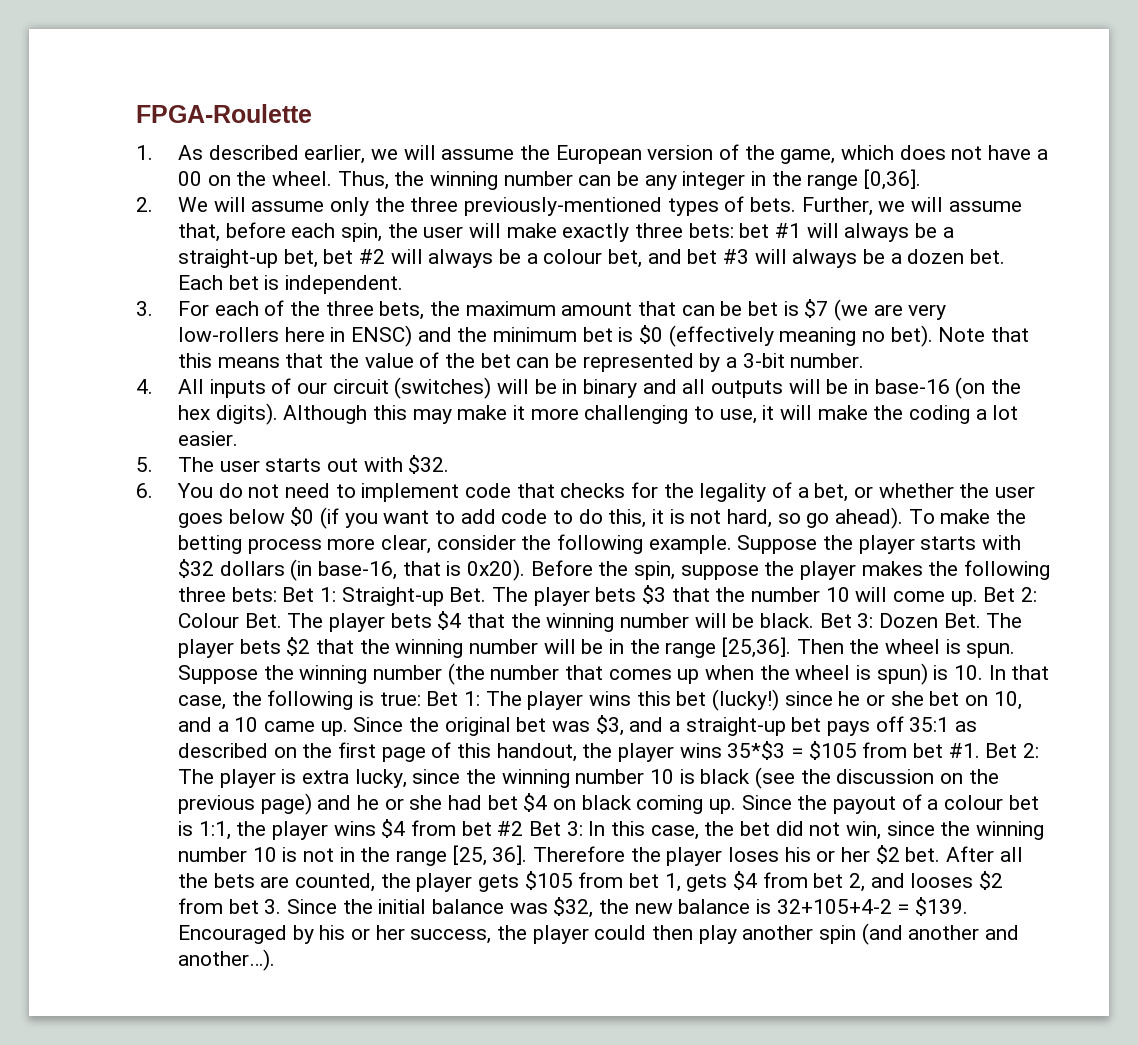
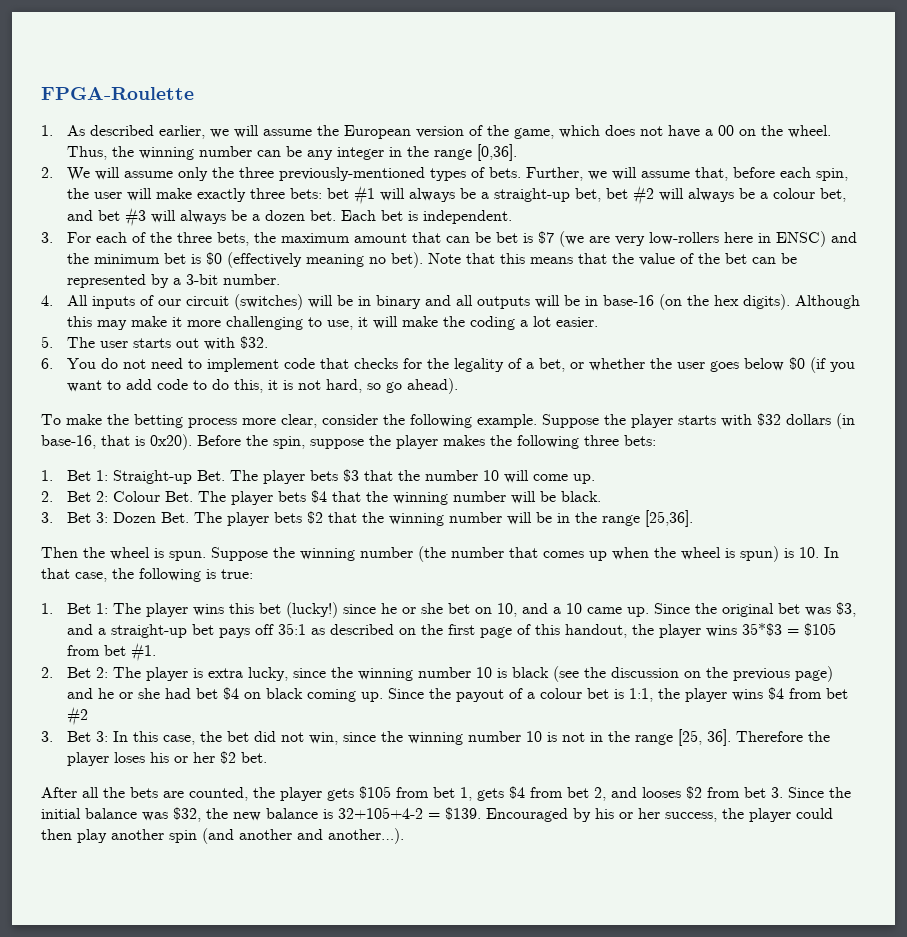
- 6. You do not need to implement code that checks for the legality of a bet, or whether the user goes below $0 (if you want to add code to do this, it is not hard, so go ahead). To make the betting process more clear, consider the following example.
+ 6. You do not need to implement code that checks for the legality of a bet, or whether the user goes below $0 (if you want to add code to do this, it is not hard, so go ahead).
+ To make the betting process more clear, consider the following example.
- Before the spin, suppose the player makes the following three bets: Bet 1:
+ Before the spin, suppose the player makes the following three bets:
+ 1. Bet 1:
- Straight-up Bet. The player bets $3 that the number 10 will come up. Bet 2:
+ Straight-up Bet. The player bets $3 that the number 10 will come up.
+ 2. Bet 2:
- Colour Bet. The player bets $4 that the winning number will be black. Bet 3:
+ Colour Bet. The player bets $4 that the winning number will be black.
+ 3. Bet 3:
- Dozen Bet. The player bets $2 that the winning number will be in the range [25,36]. Then the wheel is spun.
+ Dozen Bet. The player bets $2 that the winning number will be in the range [25,36].
+ Then the wheel is spun.
- Suppose the winning number (the number that comes up when the wheel is spun) is 10. In that case, the following is true: Bet 1: The player wins this bet (lucky!) since he or she bet on 10, and a 10 came up.
+ Suppose the winning number (the number that comes up when the wheel is spun) is 10. In that case, the following is true:
+ 1. Bet 1: The player wins this bet (lucky!) since he or she bet on 10, and a 10 came up.
- Since the original bet was $3, and a straight-up bet pays off 35:1 as described on the first page of this handout, the player wins 35*$3 = $105 from bet #1. Bet 2:
+ Since the original bet was $3, and a straight-up bet pays off 35:1 as described on the first page of this handout, the player wins 35*$3 = $105 from bet #1.
+ 2. Bet 2:
- Since the payout of a colour bet is 1:1, the player wins $4 from bet #2 Bet 3: In this case, the bet did not win, since the winning number 10 is not in the range [25, 36].
+ Since the payout of a colour bet is 1:1, the player wins $4 from bet #2
+ 3. Bet 3: In this case, the bet did not win, since the winning number 10 is not in the range [25, 36].
- Therefore the player loses his or her $2 bet. After all the bets are counted, the player gets $105 from bet 1, gets $4 from bet 2, and looses $2 from bet 3. Since the initial balance was $32, the new balance is 32+105+4-2 = $139.
+ Therefore the player loses his or her $2 bet.
+ After all the bets are counted, the player gets $105 from bet 1, gets $4 from bet 2, and looses $2 from bet 3. Since the initial balance was $32, the new balance is 32+105+4-2 = $139.

